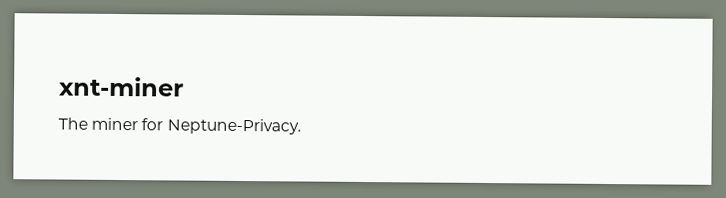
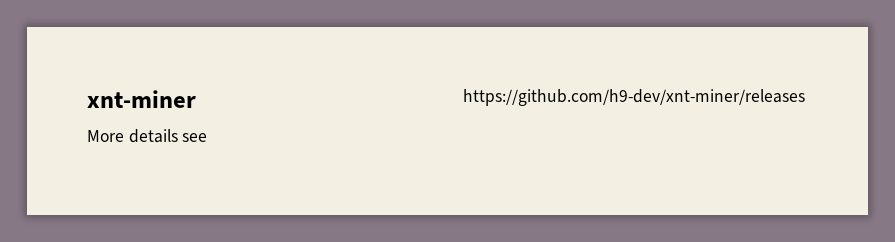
- The miner for Neptune-Privacy.
+ More details see https://github.com/h9-dev/xnt-miner/releases

